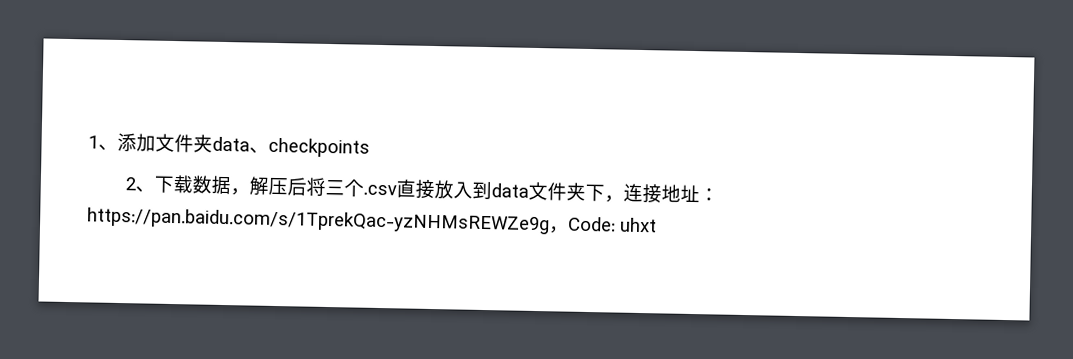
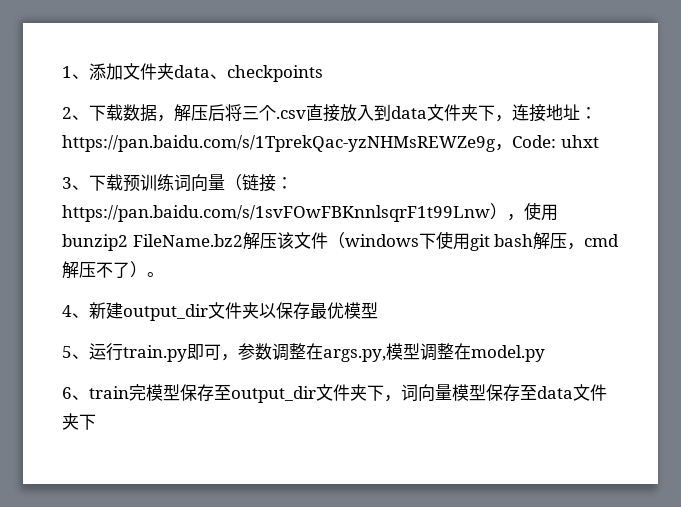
+ 3、下载预训练词向量（链接：https://pan.baidu.com/s/1svFOwFBKnnlsqrF1t99Lnw），使用bunzip2 FileName.bz2解压该文件（windows下使用git bash解压，cmd解压不了）。
+ 4、新建output_dir文件夹以保存最优模型
+ 5、运行train.py即可，参数调整在args.py,模型调整在model.py
+ 6、train完模型保存至output_dir文件夹下，词向量模型保存至data文件夹下

